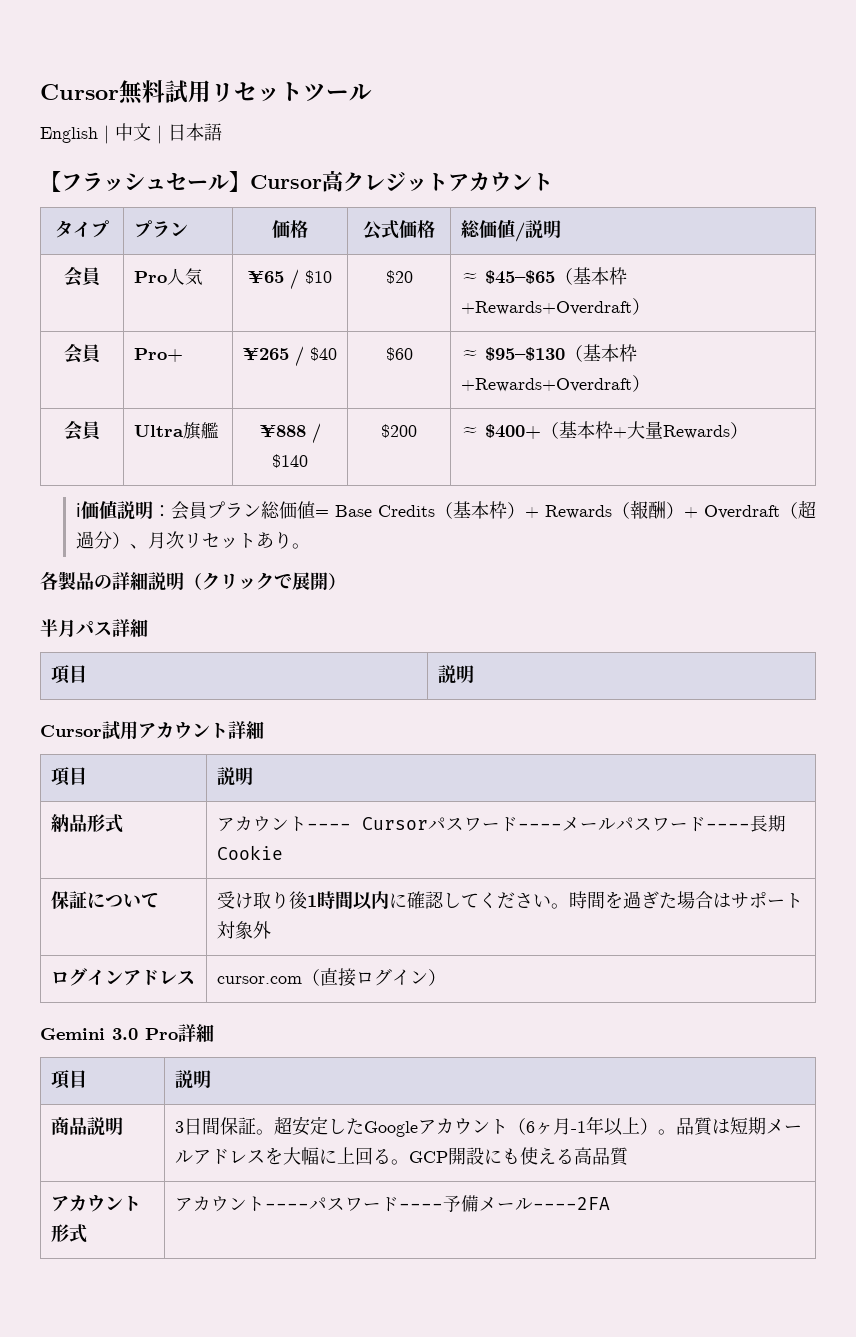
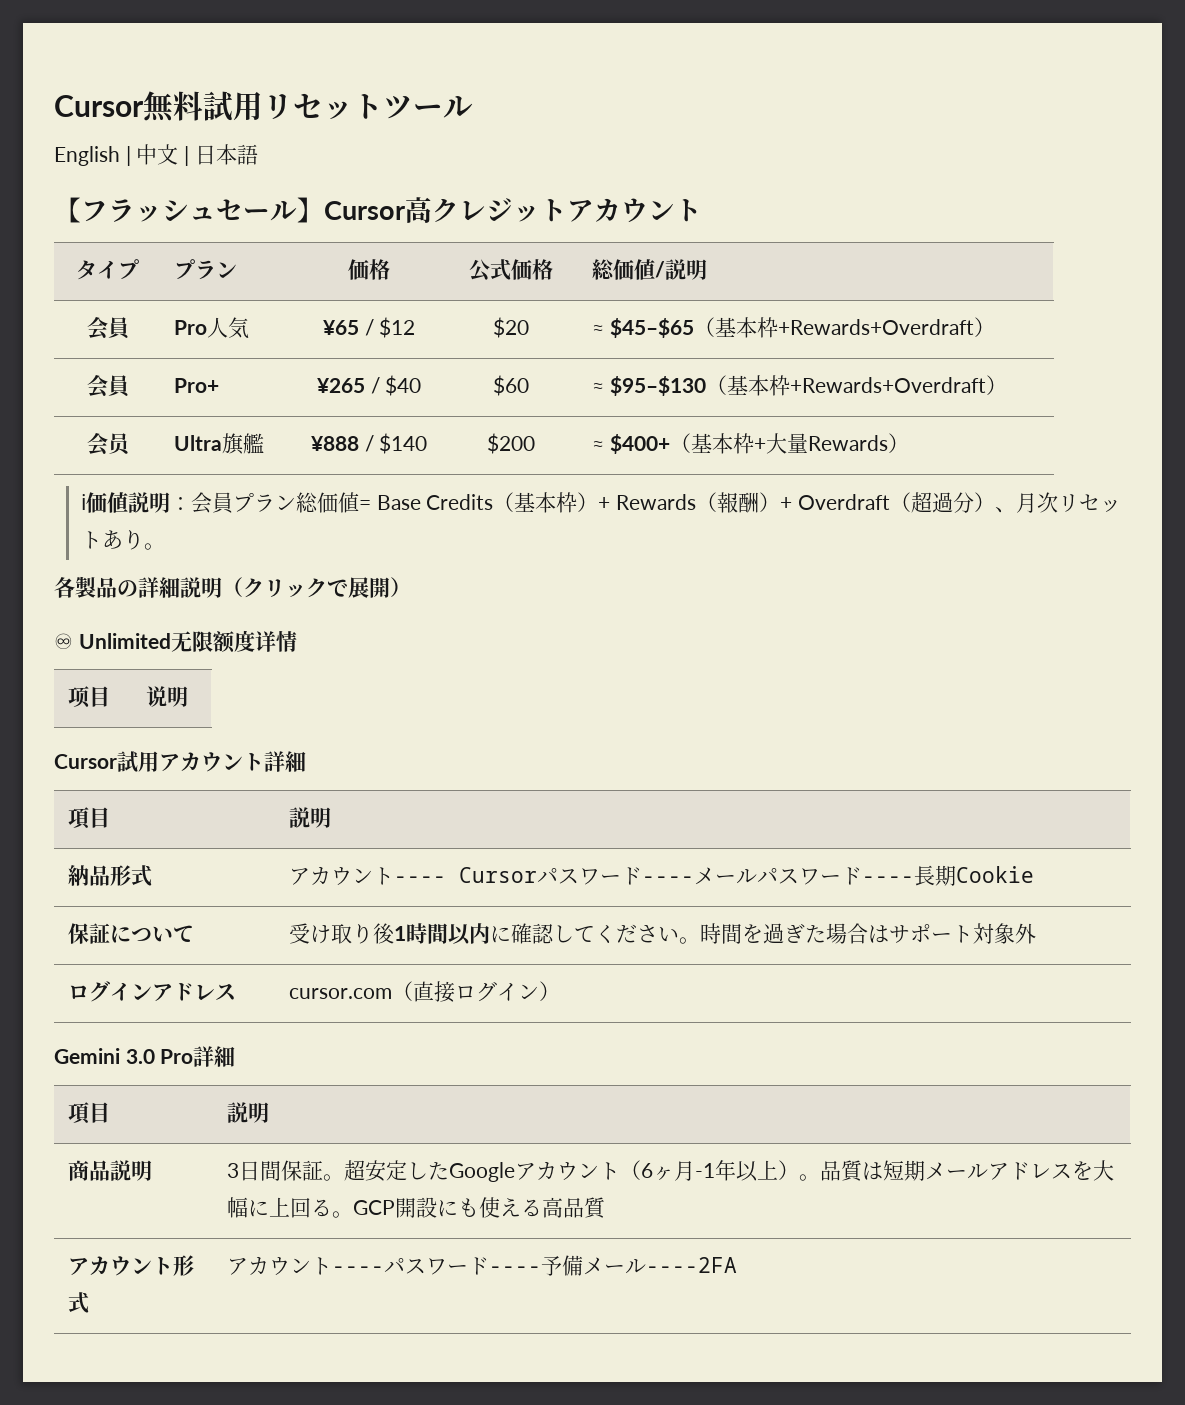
- 会員 | Pro人気 | ¥65 / $10 | $20 | ≈ $45–$65（基本枠+Rewards+Overdraft）
+ 会員 | Pro人気 | ¥65 / $12 | $20 | ≈ $45–$65（基本枠+Rewards+Overdraft）
- 会員 | Ultra旗艦 | ¥888 / $140 | $200 | ≈ $400+（基本枠+大量Rewards）
+ 会员 | Ultra旗艦 | ¥888 / $140 | $200 | ≈ $400+（基本枠+大量Rewards）
- 半月パス詳細
- 項目 | 説明
+ ♾ Unlimited无限额度详情
+ 项目 | 说明

